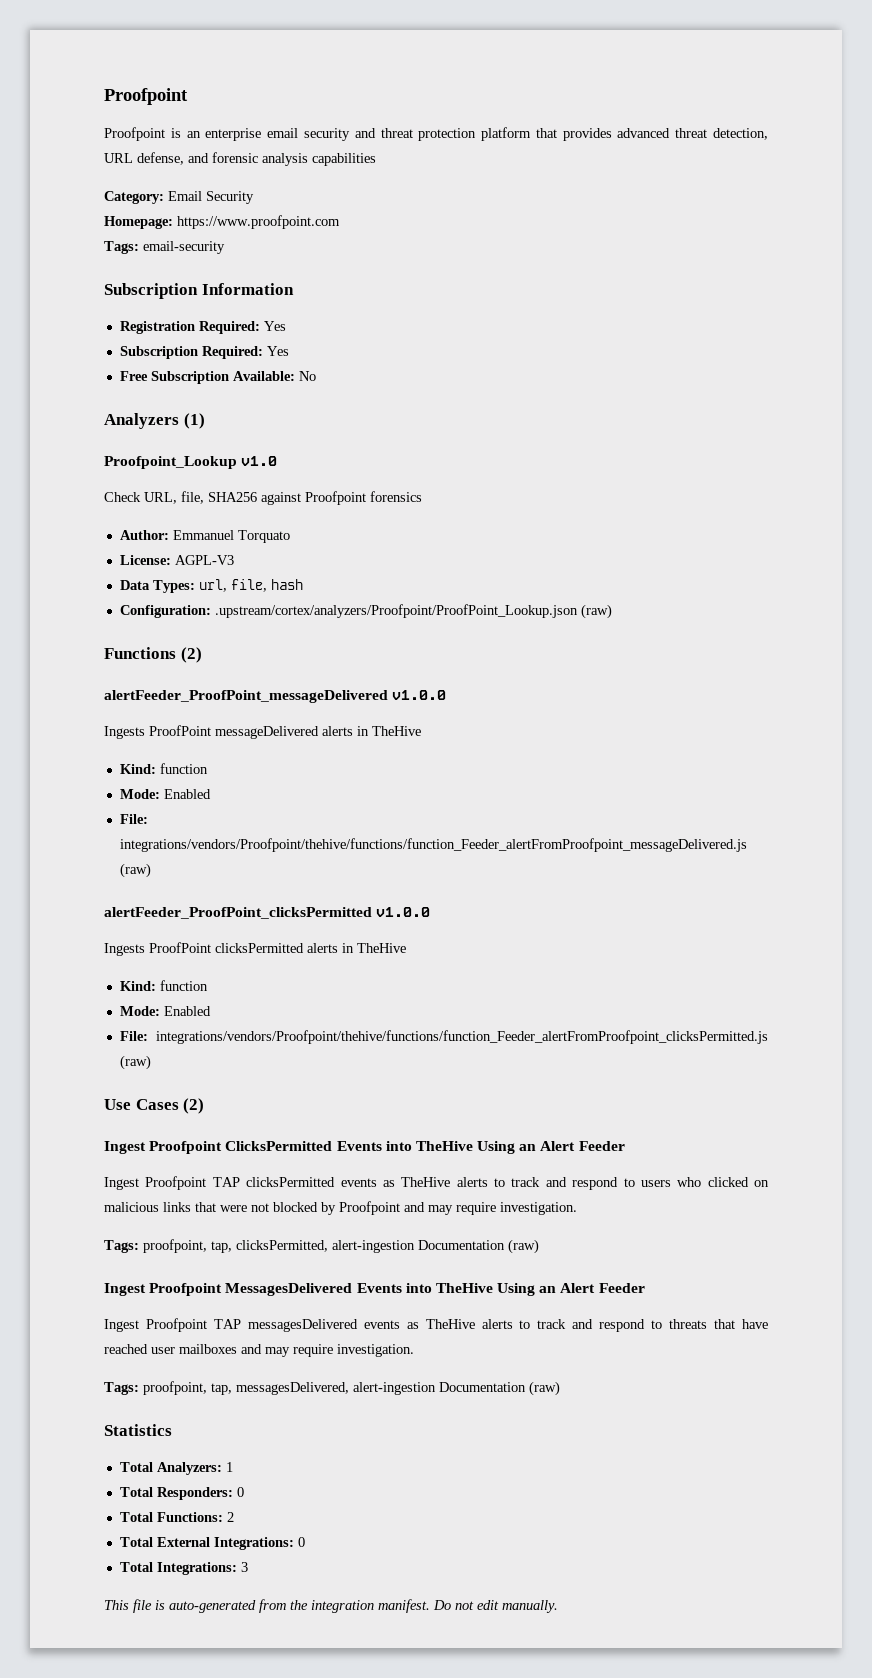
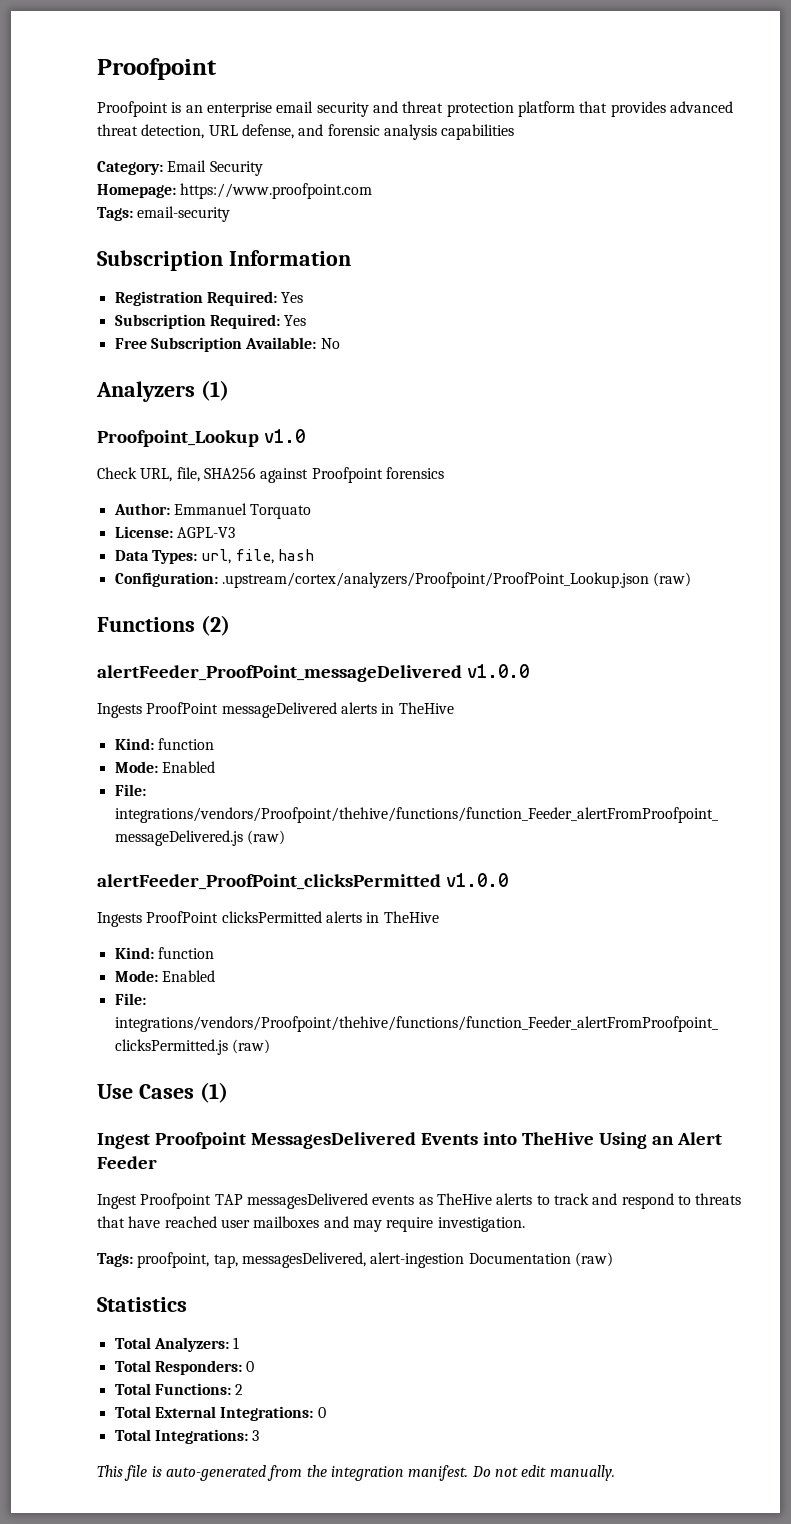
- Use Cases (2)
- Ingest Proofpoint ClicksPermitted Events into TheHive Using an Alert Feeder
- Ingest Proofpoint TAP clicksPermitted events as TheHive alerts to track and respond to users who clicked on malicious links that were not blocked by Proofpoint and may require investigation.
- Tags: proofpoint, tap, clicksPermitted, alert-ingestion Documentation (raw)
+ Use Cases (1)

